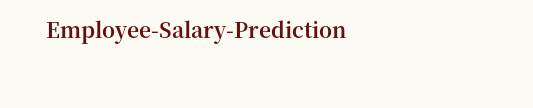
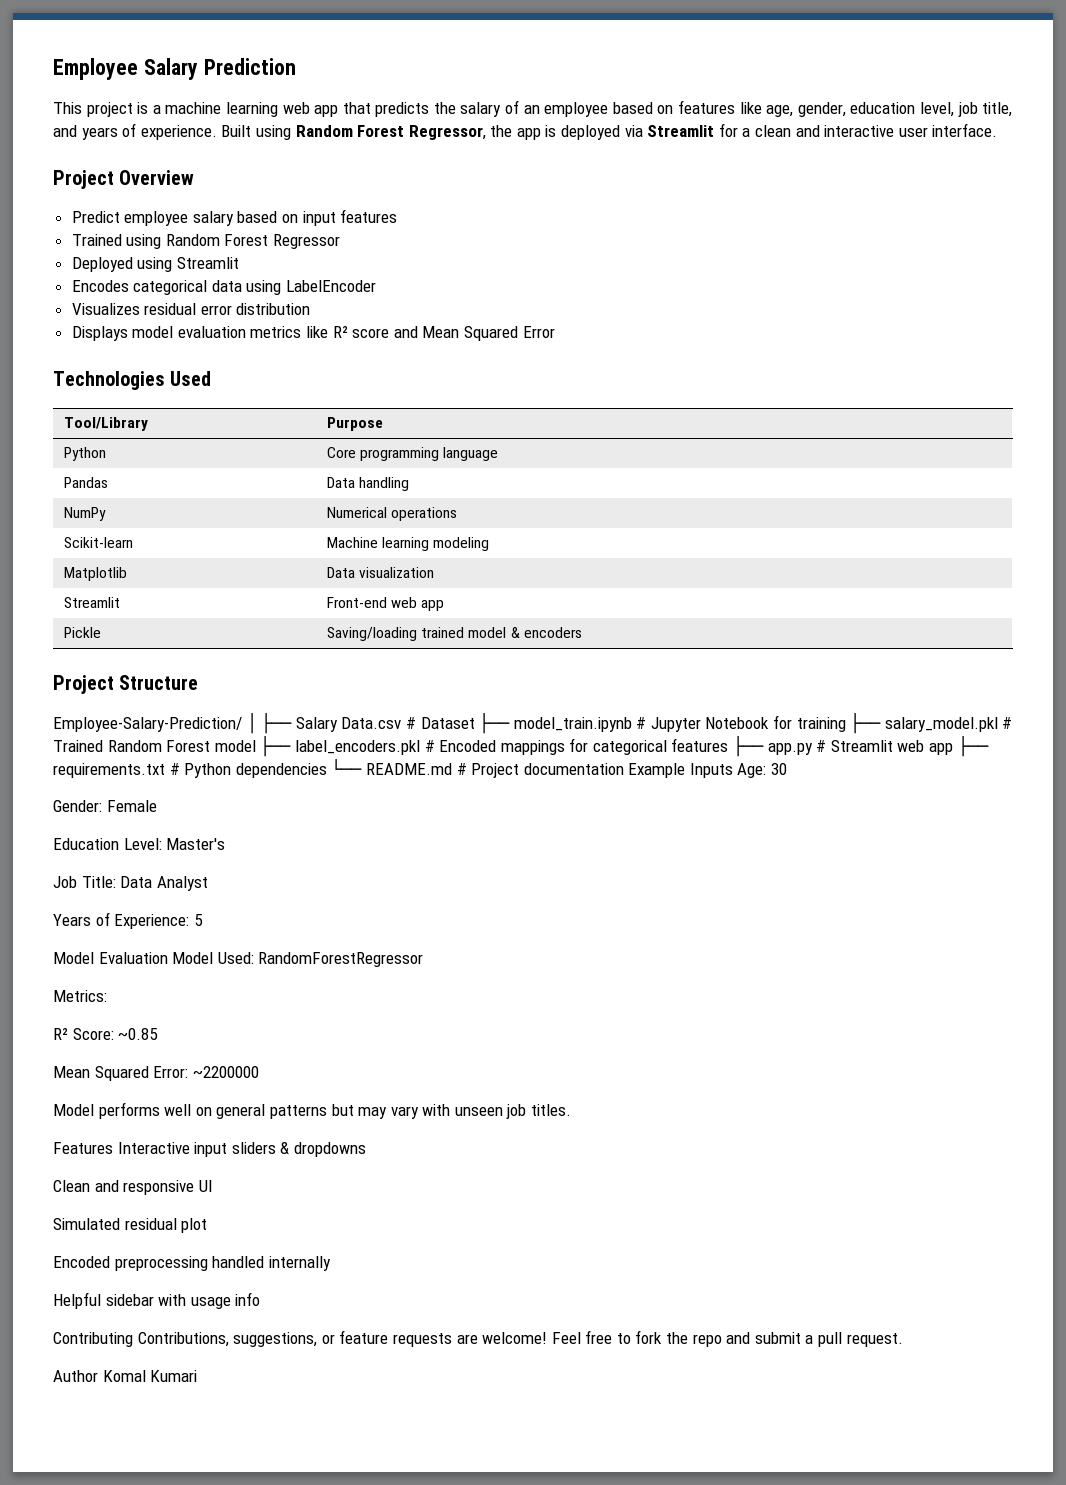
- Employee-Salary-Prediction
+ Employee Salary Prediction
+ This project is a machine learning web app that predicts the salary of an employee based on features like age, gender, education level, job title, and years of experience. Built using Random Forest Regressor, the app is deployed via Streamlit for a clean and interactive user interface.
+ Project Overview
+ Predict employee salary based on input features
+ Trained using Random Forest Regressor
+ Deployed using Streamlit
+ Encodes categorical data using LabelEncoder
+ Visualizes residual error distribution
+ Displays model evaluation metrics like R² score and Mean Squared Error
+ Technologies Used
+ Tool/Library | Purpose
+ Python | Core programming language
+ Pandas | Data handling
+ NumPy | Numerical operations
+ Scikit-learn | Machine learning modeling
+ Matplotlib | Data visualization
+ Streamlit | Front-end web app
+ Pickle | Saving/loading trained model & encoders
+ Project Structure
+ Employee-Salary-Prediction/ │ ├── Salary Data.csv # Dataset ├── model_train.ipynb # Jupyter Notebook for training ├── salary_model.pkl # Trained Random Forest model ├── label_encoders.pkl # Encoded mappings for categorical features ├── app.py # Streamlit web app ├── requirements.txt # Python dependencies └── README.md # Project documentation Example Inputs Age: 30
+ Gender: Female
+ Education Level: Master's
+ Job Title: Data Analyst
+ Years of Experience: 5
+ Model Evaluation Model Used: RandomForestRegressor
+ Metrics:
+ R² Score: ~0.85
+ Mean Squared Error: ~2200000
+ Model performs well on general patterns but may vary with unseen job titles.
+ Features Interactive input sliders & dropdowns
+ Clean and responsive UI
+ Simulated residual plot
+ Encoded preprocessing handled internally
+ Helpful sidebar with usage info
+ Contributing Contributions, suggestions, or feature requests are welcome! Feel free to fork the repo and submit a pull request.
+ Author Komal Kumari

